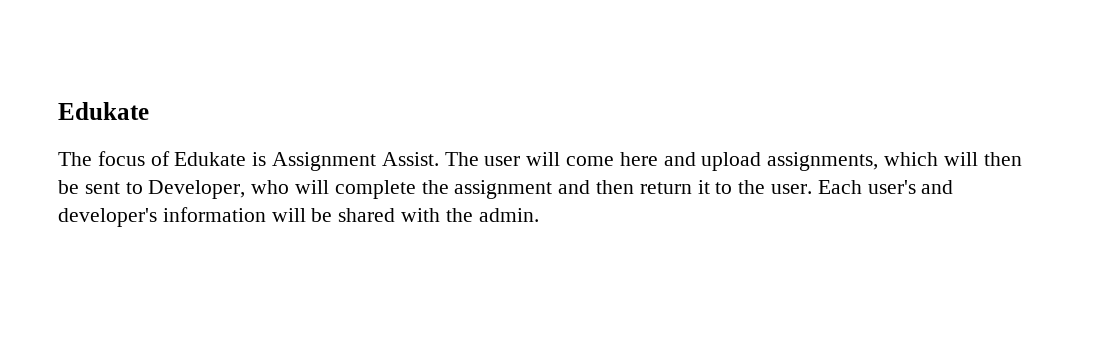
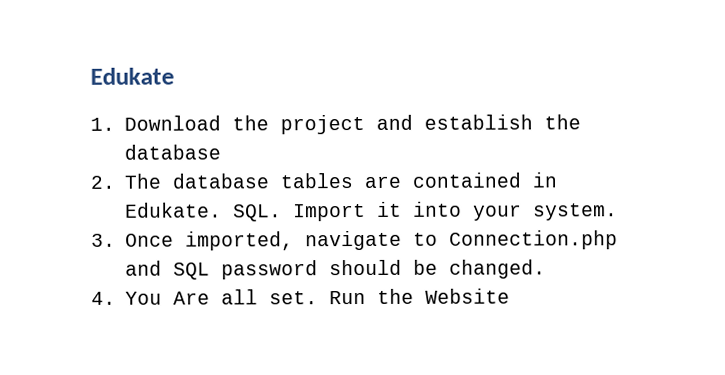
- The focus of Edukate is Assignment Assist. The user will come here and upload assignments, which will then be sent to Developer, who will complete the assignment and then return it to the user. Each user's and developer's information will be shared with the admin.
+ 1. Download the project and establish the database
+ 2. The database tables are contained in Edukate. SQL. Import it into your system.
+ 3. Once imported, navigate to Connection.php and SQL password should be changed.
+ 4. You Are all set. Run the Website

